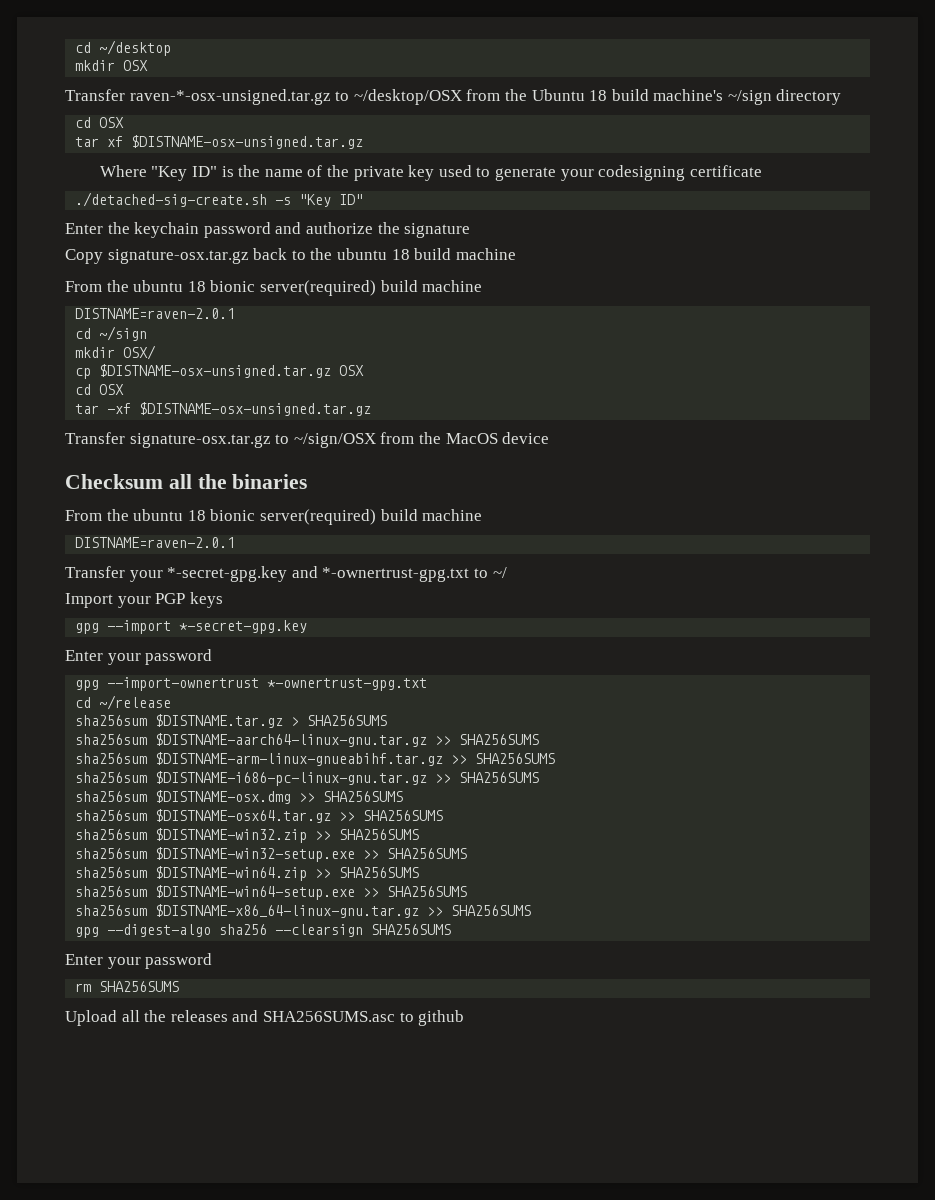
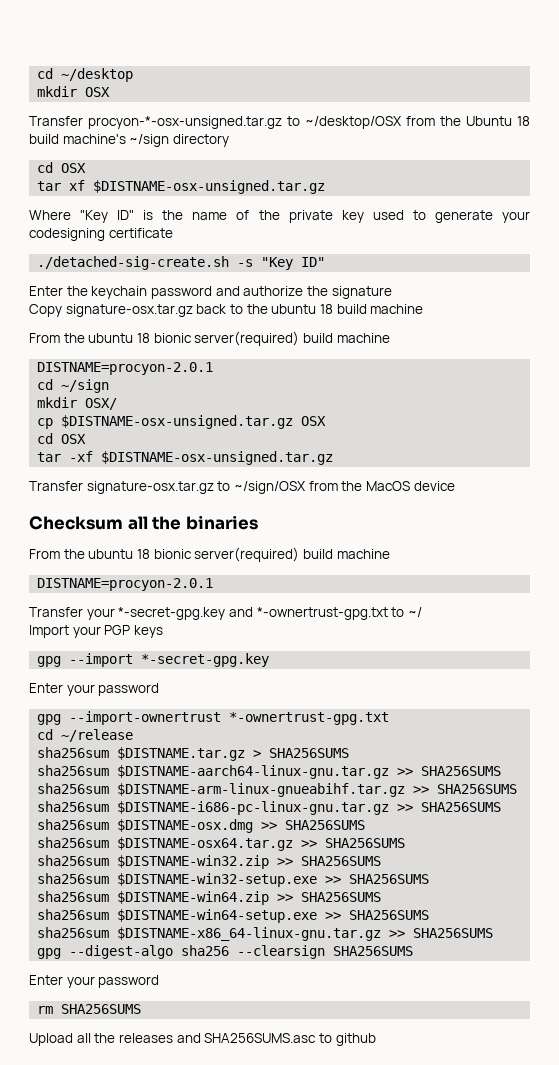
- Transfer raven-*-osx-unsigned.tar.gz to ~/desktop/OSX from the Ubuntu 18 build machine's ~/sign directory
+ Transfer procyon-*-osx-unsigned.tar.gz to ~/desktop/OSX from the Ubuntu 18 build machine's ~/sign directory
  Copy signature-osx.tar.gz back to the ubuntu 18 build machine
  From the ubuntu 18 bionic server(required) build machine
- DISTNAME=raven-2.0.1
+ DISTNAME=procyon-2.0.1
  Checksum all the binaries
  From the ubuntu 18 bionic server(required) build machine
- DISTNAME=raven-2.0.1
+ DISTNAME=procyon-2.0.1

